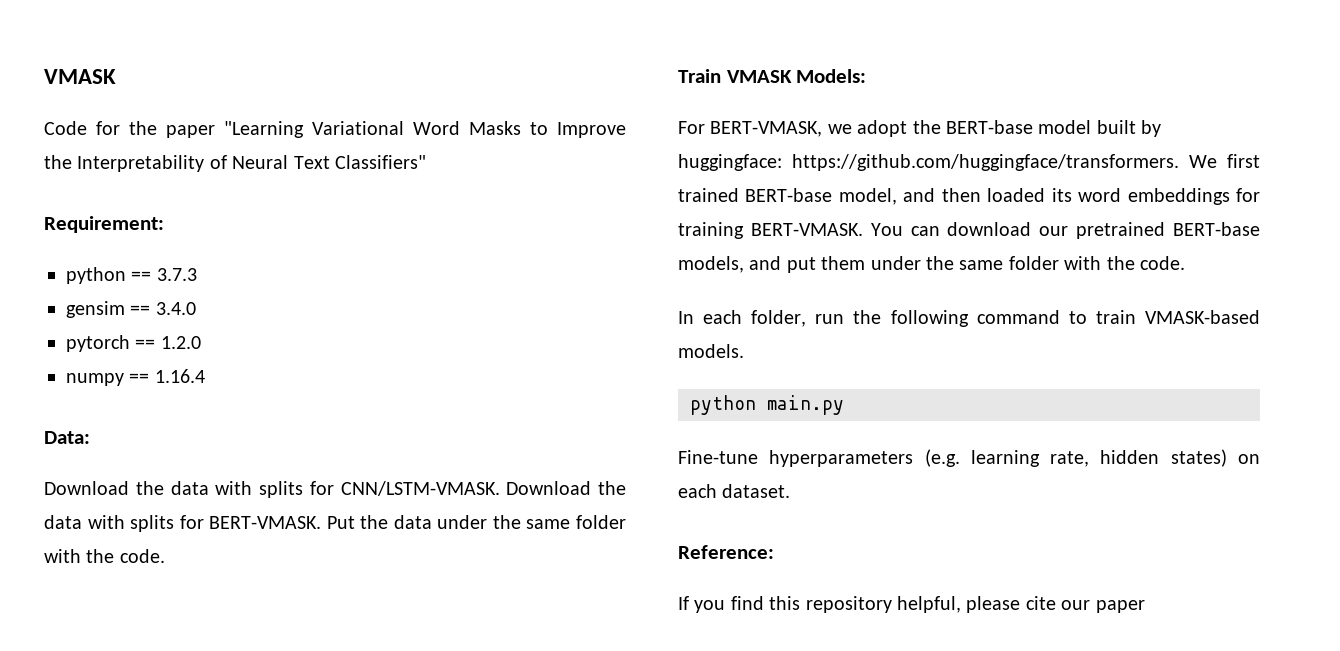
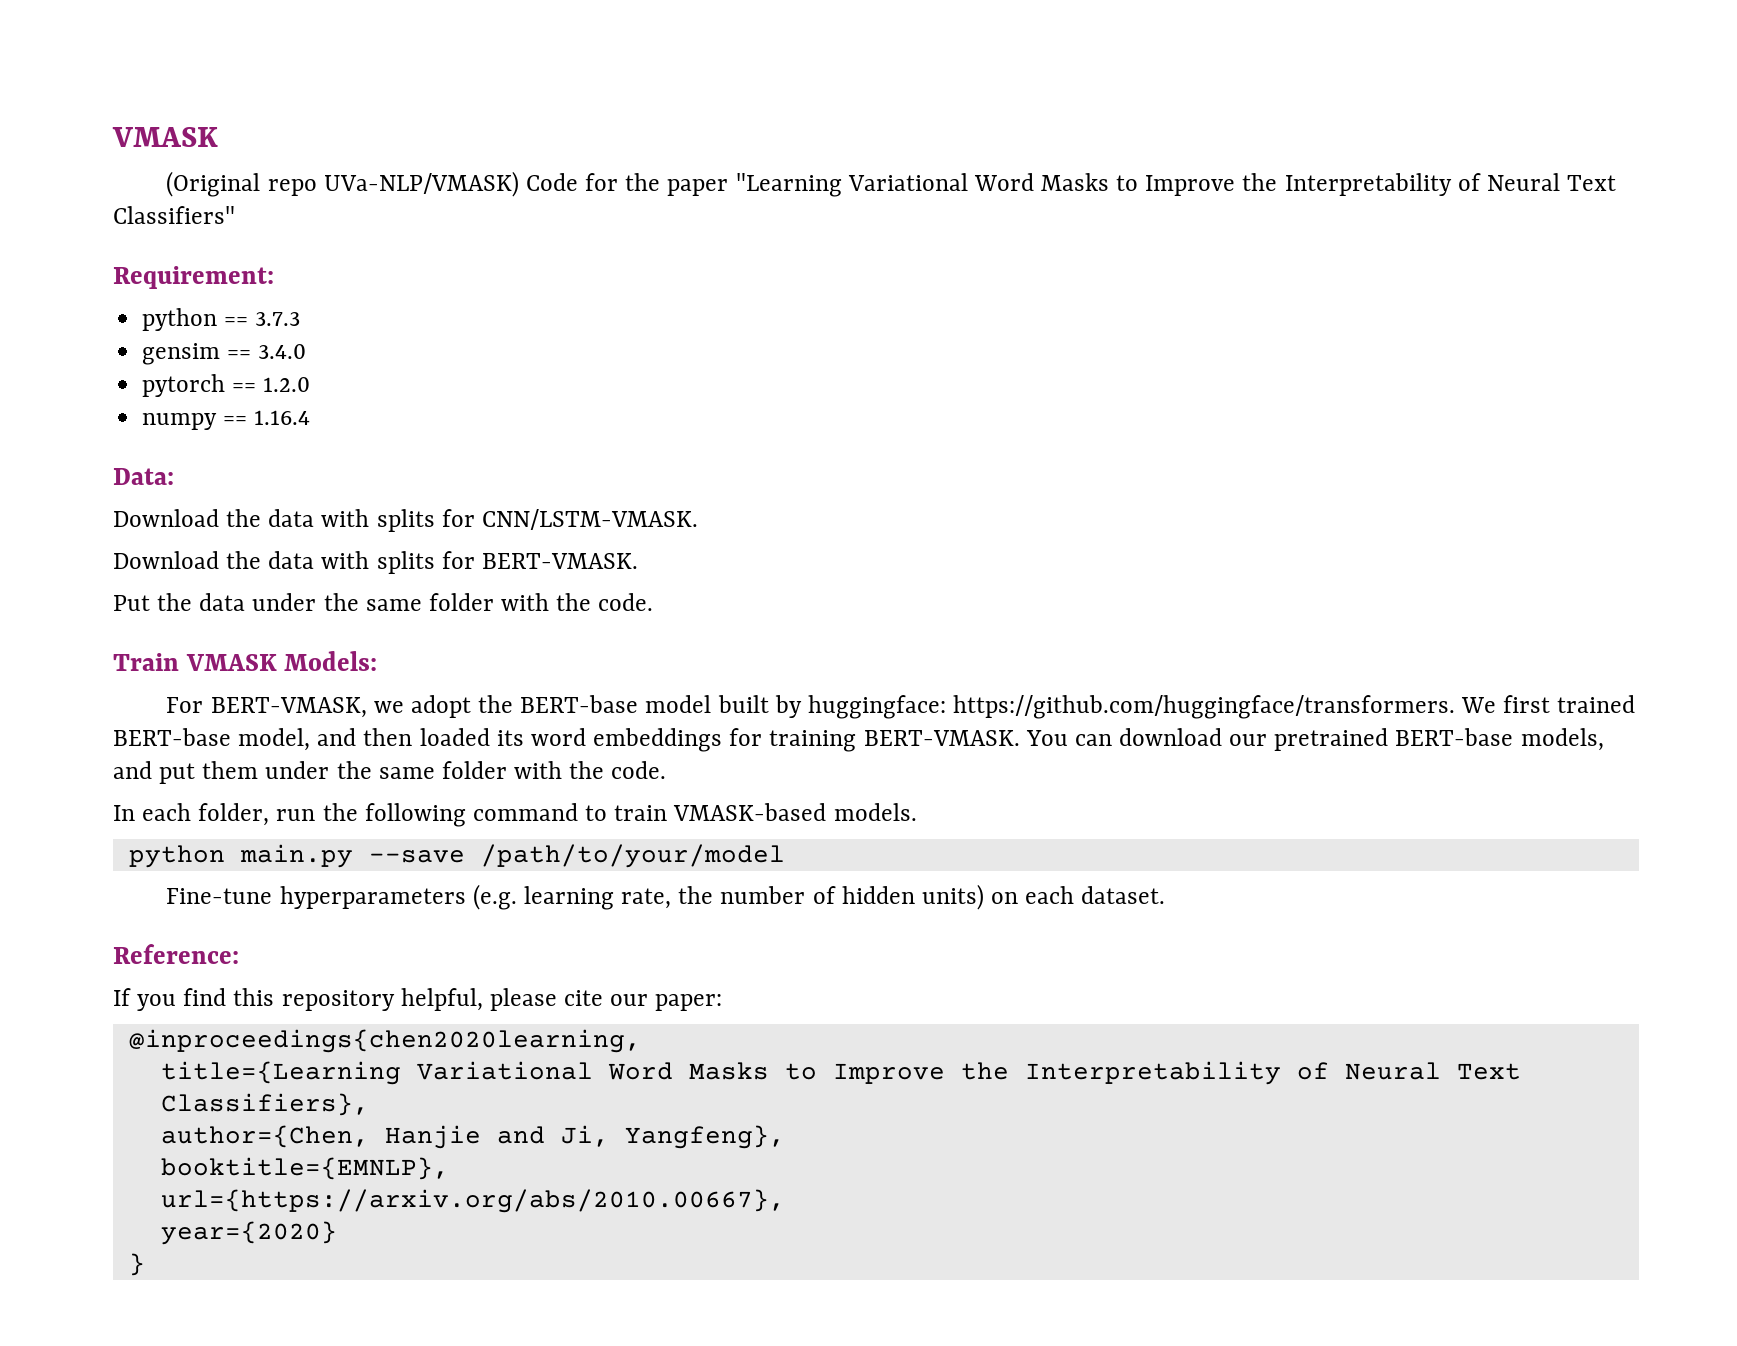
- Code for the paper "Learning Variational Word Masks to Improve the Interpretability of Neural Text Classifiers"
+ (Original repo UVa-NLP/VMASK) Code for the paper "Learning Variational Word Masks to Improve the Interpretability of Neural Text Classifiers"
- Download the data with splits for CNN/LSTM-VMASK. Download the data with splits for BERT-VMASK. Put the data under the same folder with the code.
+ Download the data with splits for CNN/LSTM-VMASK.
+ Download the data with splits for BERT-VMASK.
+ Put the data under the same folder with the code.
- python main.py
+ python main.py --save /path/to/your/model
- Fine-tune hyperparameters (e.g. learning rate, hidden states) on each dataset.
+ Fine-tune hyperparameters (e.g. learning rate, the number of hidden units) on each dataset.
- If you find this repository helpful, please cite our paper
+ If you find this repository helpful, please cite our paper:
+ @inproceedings{chen2020learning,
+ title={Learning Variational Word Masks to Improve the Interpretability of Neural Text Classifiers},
+ author={Chen, Hanjie and Ji, Yangfeng},
+ booktitle={EMNLP},
+ url={https://arxiv.org/abs/2010.00667},
+ year={2020}
+ }

